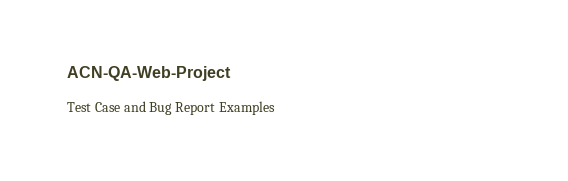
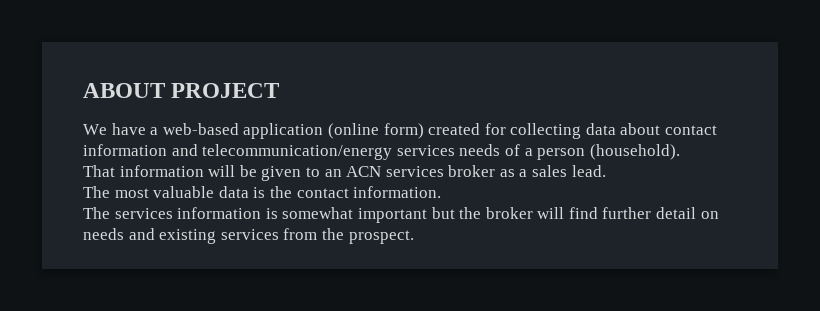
- ACN-QA-Web-Project
- Test Case and Bug Report Examples
+ ABOUT PROJECT
+ We have a web-based application (online form) created for collecting data about contact information and telecommunication/energy services needs of a person (household).
+ That information will be given to an ACN services broker as a sales lead.
+ The most valuable data is the contact information.
+ The services information is somewhat important but the broker will find further detail on needs and existing services from the prospect.

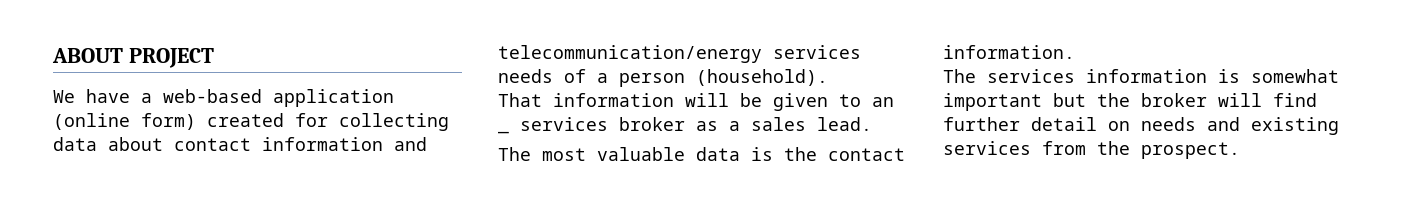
- That information will be given to an ACN services broker as a sales lead.
+ That information will be given to an _ services broker as a sales lead.

